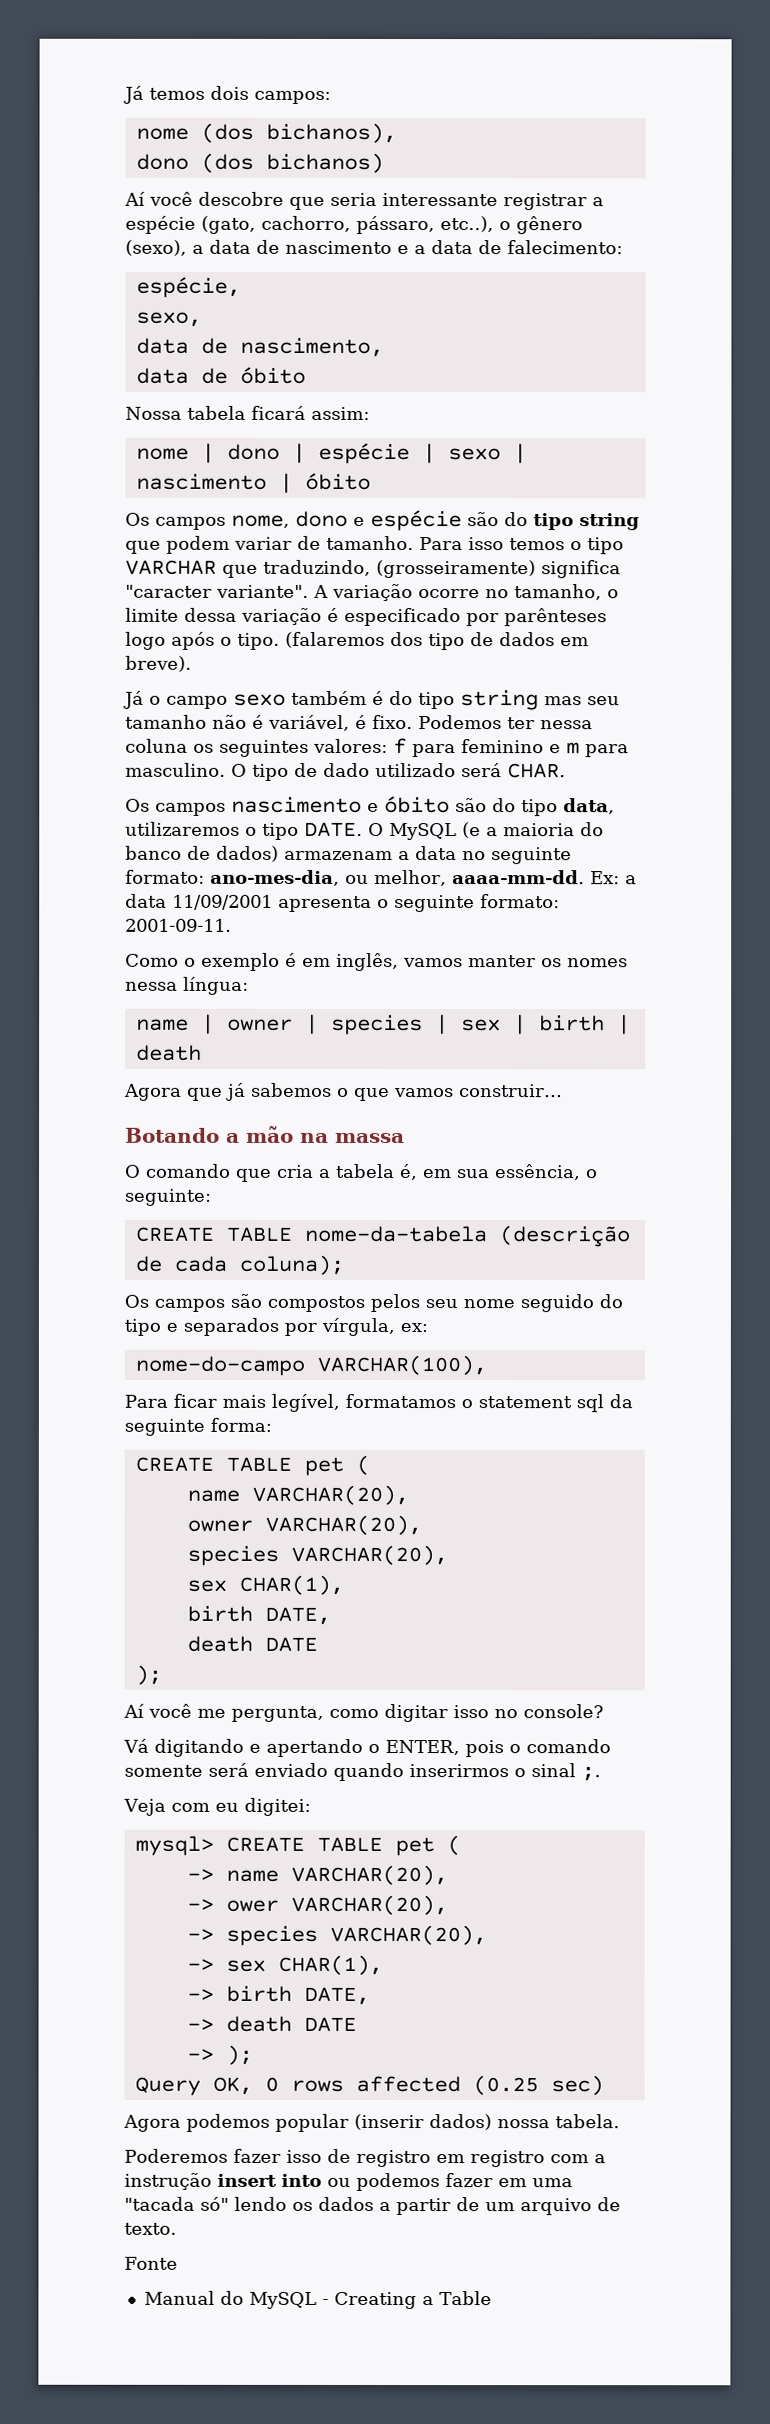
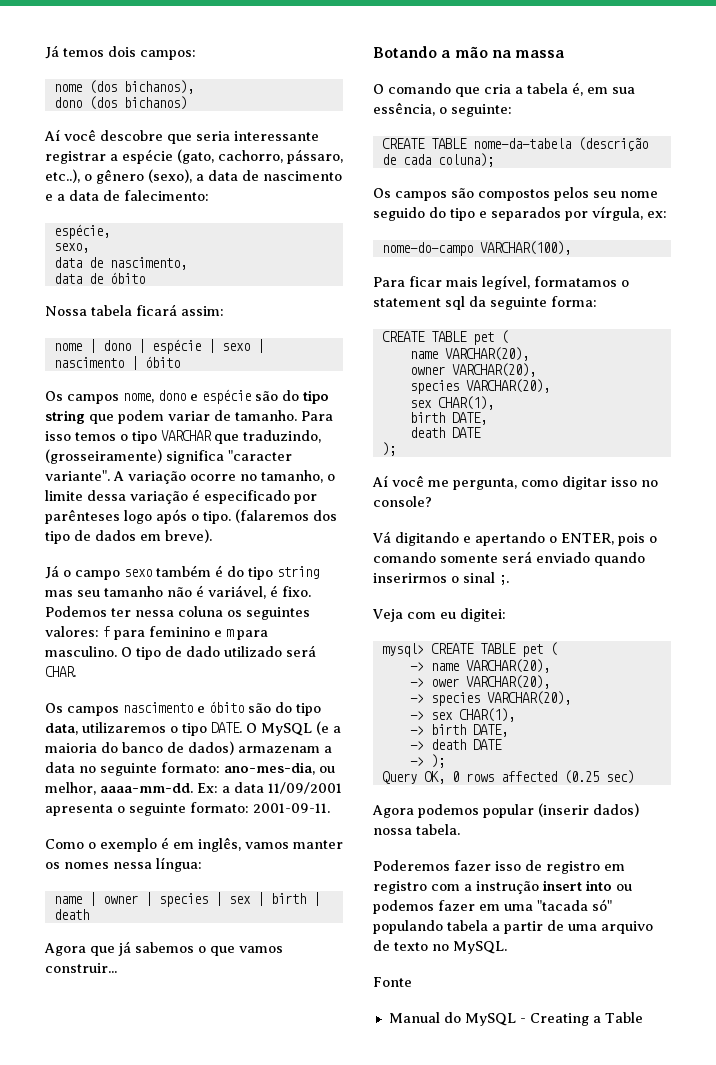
- Poderemos fazer isso de registro em registro com a instrução insert into ou podemos fazer em uma "tacada só" lendo os dados a partir de um arquivo de texto.
+ Poderemos fazer isso de registro em registro com a instrução insert into ou podemos fazer em uma "tacada só" populando tabela a partir de uma arquivo de texto no MySQL.

